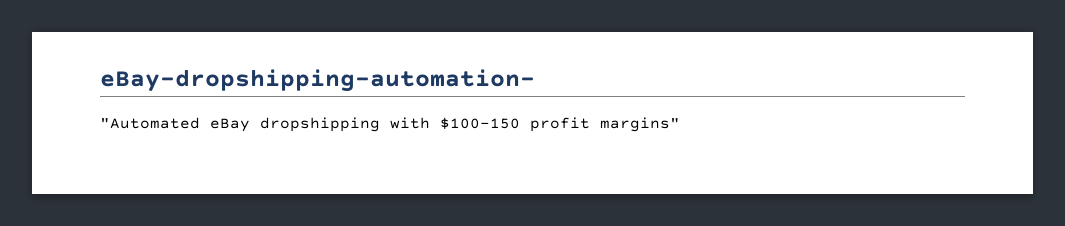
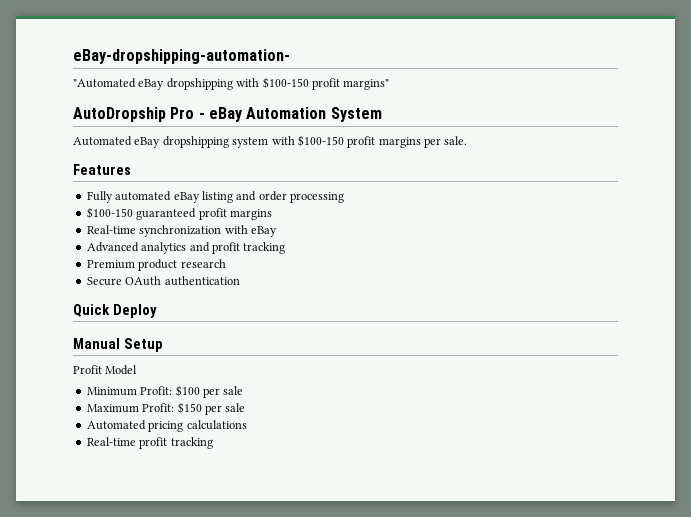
+ AutoDropship Pro - eBay Automation System
+ Automated eBay dropshipping system with $100-150 profit margins per sale.
+ Features
+ Fully automated eBay listing and order processing
+ $100-150 guaranteed profit margins
+ Real-time synchronization with eBay
+ Advanced analytics and profit tracking
+ Premium product research
+ Secure OAuth authentication
+ Quick Deploy
+ Manual Setup
+ Profit Model
+ Minimum Profit: $100 per sale
+ Maximum Profit: $150 per sale
+ Automated pricing calculations
+ Real-time profit tracking

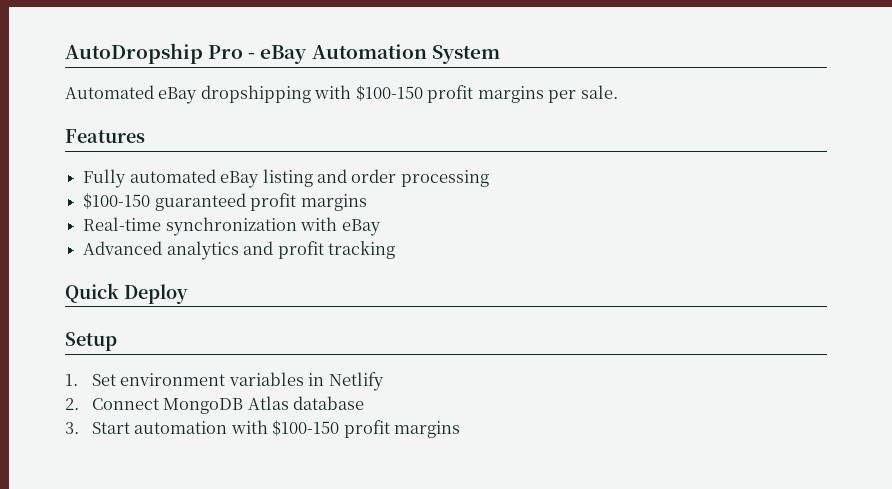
- eBay-dropshipping-automation-
- "Automated eBay dropshipping with $100-150 profit margins"
- Automated eBay dropshipping system with $100-150 profit margins per sale.
+ Automated eBay dropshipping with $100-150 profit margins per sale.
- Premium product research
- Secure OAuth authentication
- Manual Setup
+ Setup
- Profit Model
- Minimum Profit: $100 per sale
- Maximum Profit: $150 per sale
- Automated pricing calculations
- Real-time profit tracking
+ 1. Set environment variables in Netlify
+ 2. Connect MongoDB Atlas database
+ 3. Start automation with $100-150 profit margins

